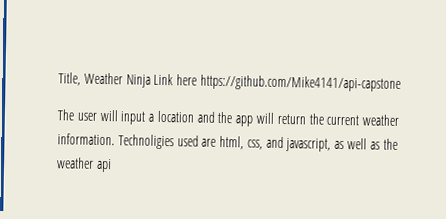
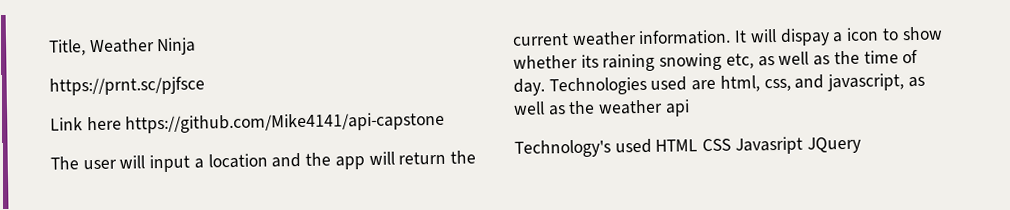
- Title, Weather Ninja Link here https://github.com/Mike4141/api-capstone
+ Title, Weather Ninja
+ https://prnt.sc/pjfsce
+ Link here https://github.com/Mike4141/api-capstone
- Technoligies used are html, css, and javascript, as well as the weather api
+ It will dispay a icon to show whether its raining snowing etc, as well as the time of day. Technologies used are html, css, and javascript, as well as the weather api
+ Technology's used HTML CSS Javasript JQuery

